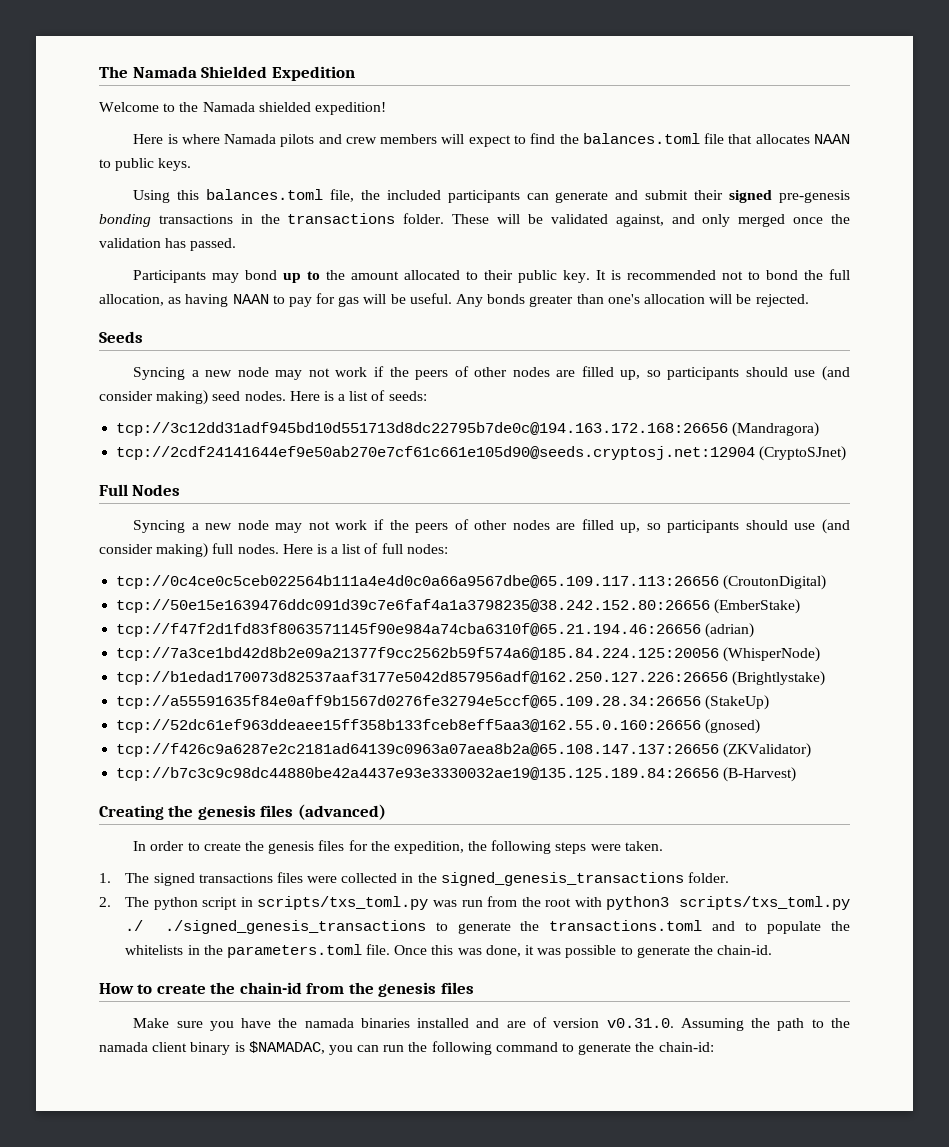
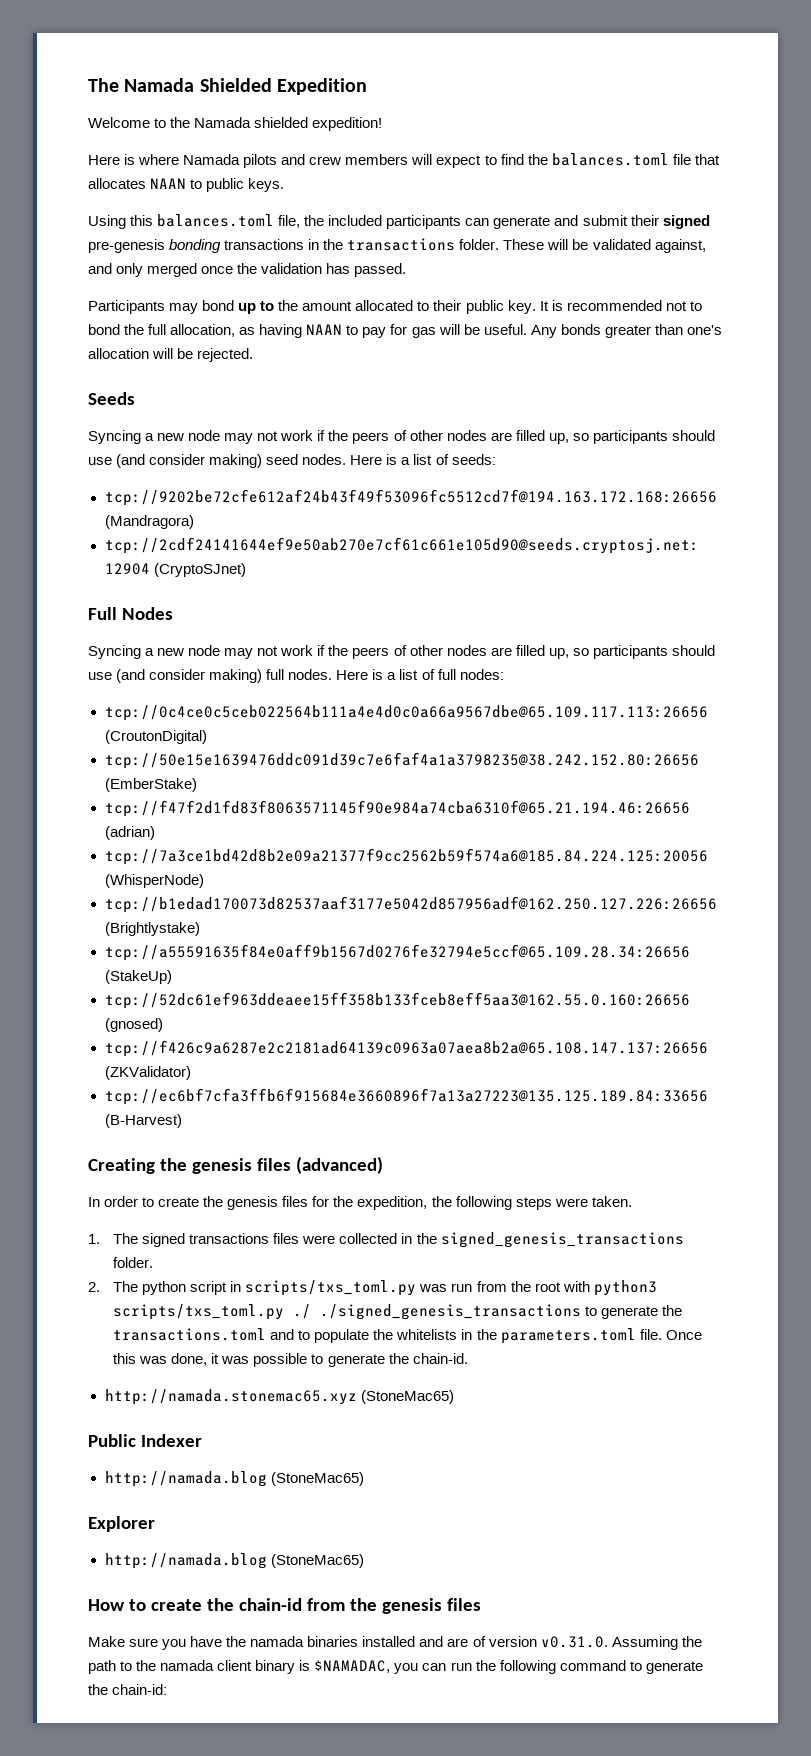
- tcp://3c12dd31adf945bd10d551713d8dc22795b7de0c@194.163.172.168:26656 (Mandragora)
+ tcp://9202be72cfe612af24b43f49f53096fc5512cd7f@194.163.172.168:26656 (Mandragora)
- tcp://b7c3c9c98dc44880be42a4437e93e3330032ae19@135.125.189.84:26656 (B-Harvest)
+ tcp://ec6bf7cfa3ffb6f915684e3660896f7a13a27223@135.125.189.84:33656 (B-Harvest)
+ http://namada.stonemac65.xyz (StoneMac65)
+ Public Indexer
+ http://namada.blog (StoneMac65)
+ Explorer
+ http://namada.blog (StoneMac65)

